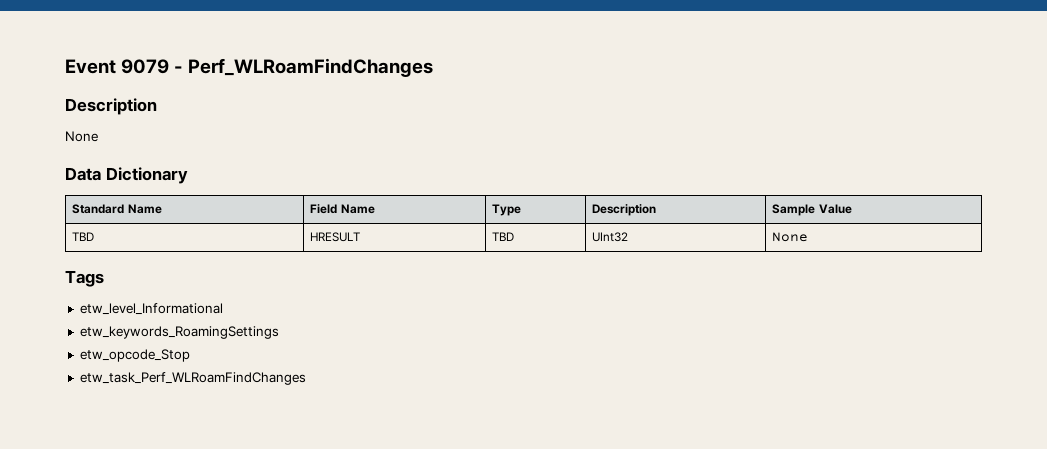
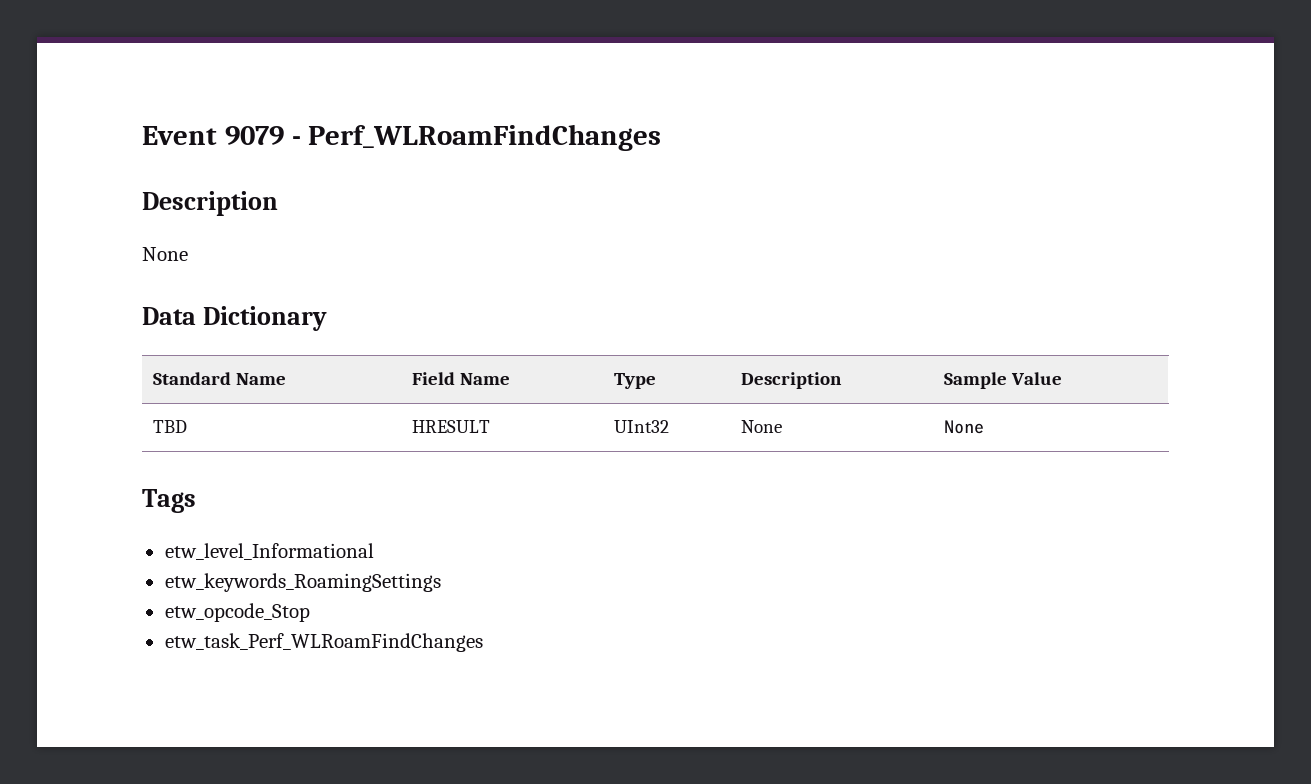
- TBD | HRESULT | TBD | UInt32 | None
+ TBD | HRESULT | UInt32 | None | None

